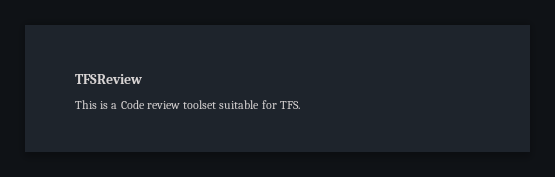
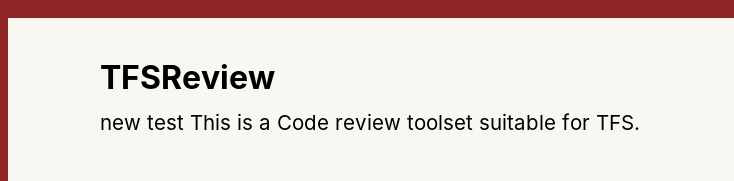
- This is a Code review toolset suitable for TFS.
+ new test This is a Code review toolset suitable for TFS.

